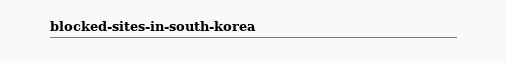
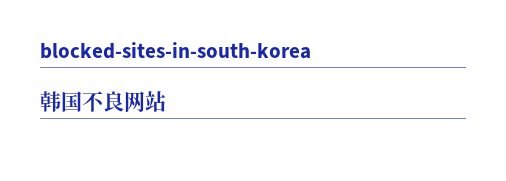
+ 韩国不良网站

